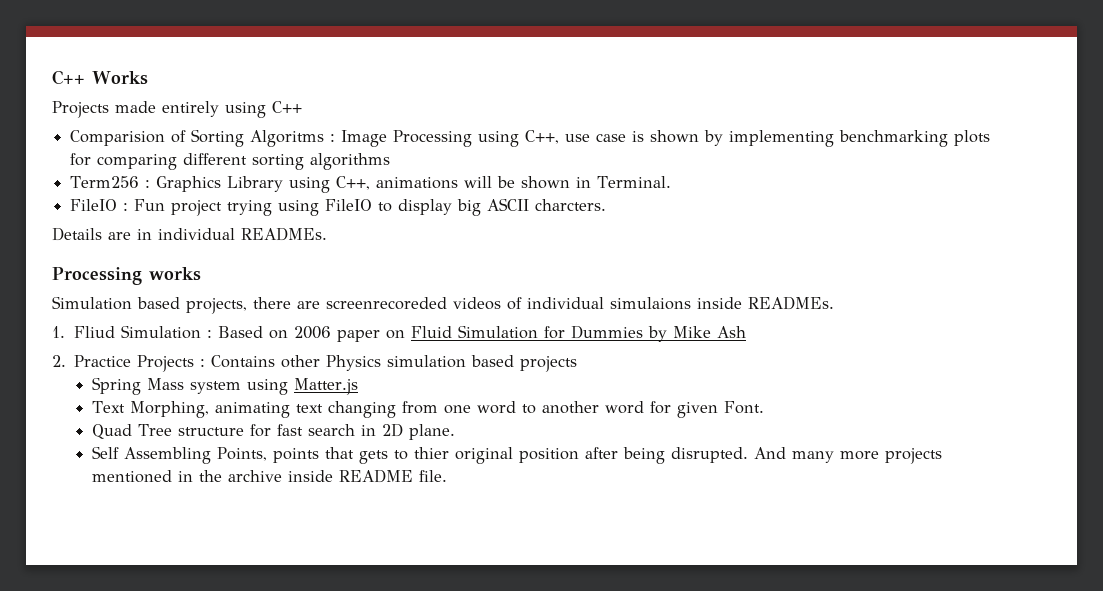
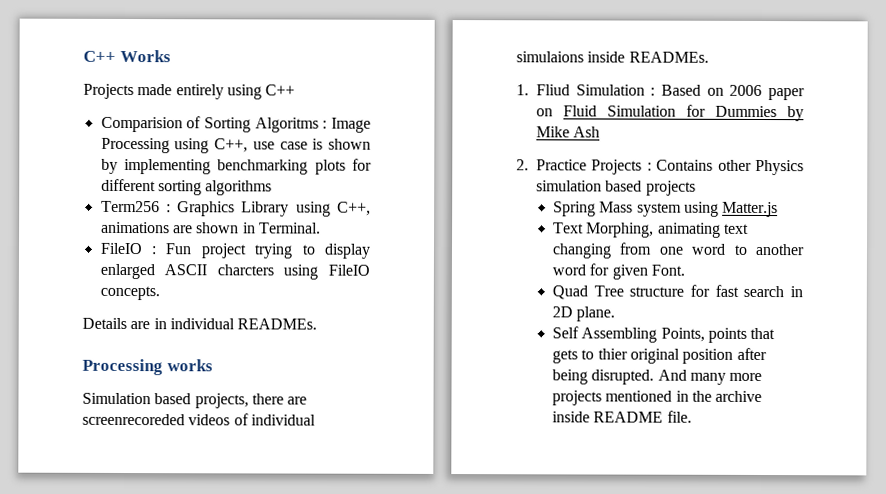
- Comparision of Sorting Algoritms : Image Processing using C++, use case is shown by implementing benchmarking plots for comparing different sorting algorithms
+ Comparision of Sorting Algoritms : Image Processing using C++, use case is shown by implementing benchmarking plots for different sorting algorithms
- Term256 : Graphics Library using C++, animations will be shown in Terminal.
+ Term256 : Graphics Library using C++, animations are shown in Terminal.
- FileIO : Fun project trying using FileIO to display big ASCII charcters.
+ FileIO : Fun project trying to display enlarged ASCII charcters using FileIO concepts.

